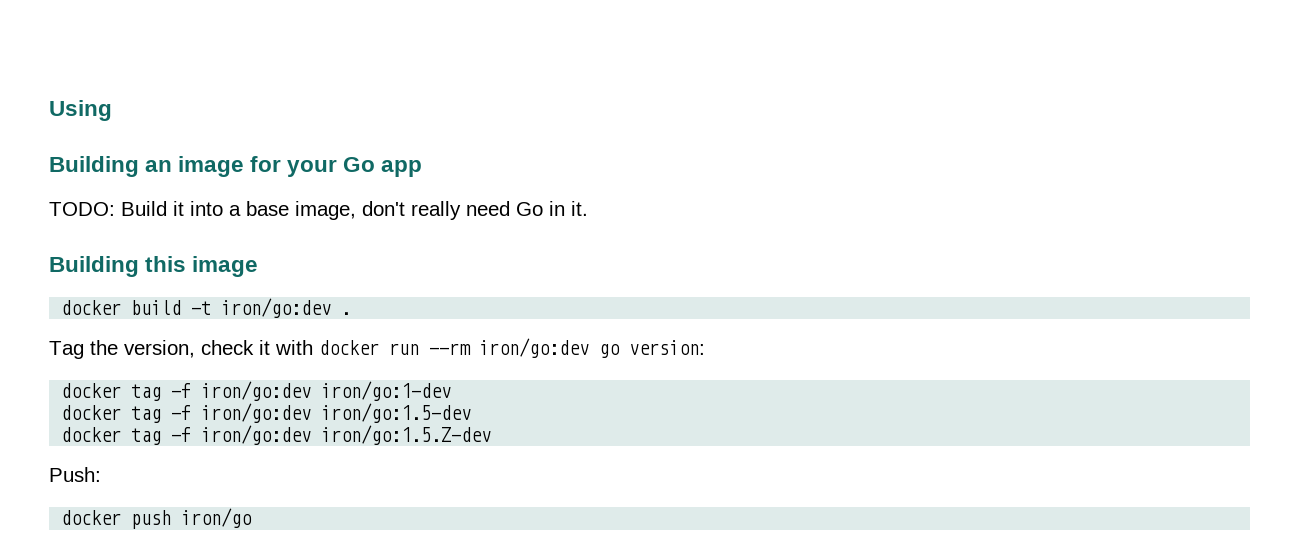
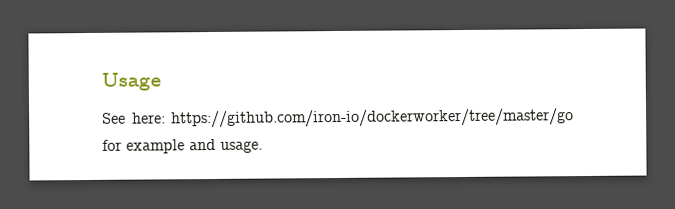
- Using
- Building an image for your Go app
- TODO: Build it into a base image, don't really need Go in it.
- Building this image
- docker build -t iron/go:dev .
- Tag the version, check it with docker run --rm iron/go:dev go version:
- docker tag -f iron/go:dev iron/go:1-dev
- docker tag -f iron/go:dev iron/go:1.5-dev
- docker tag -f iron/go:dev iron/go:1.5.Z-dev
- Push:
- docker push iron/go
+ Usage
+ See here: https://github.com/iron-io/dockerworker/tree/master/go for example and usage.

